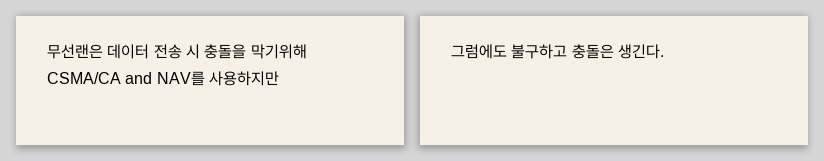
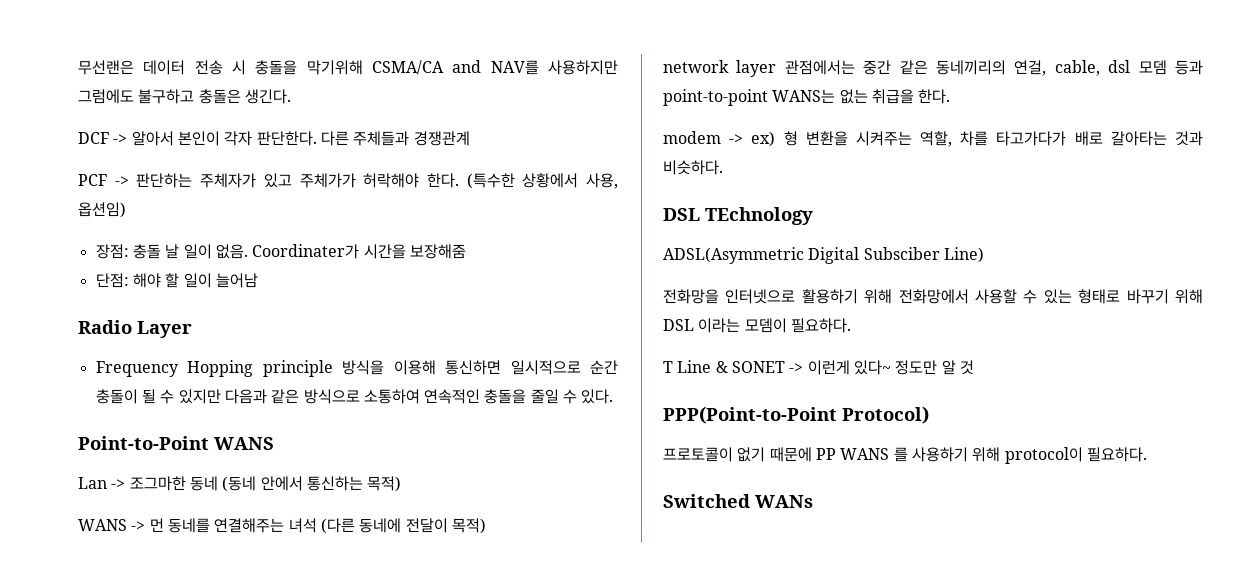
+ DCF -> 알아서 본인이 각자 판단한다. 다른 주체들과 경쟁관계
+ PCF -> 판단하는 주체자가 있고 주체가가 허락해야 한다. (특수한 상황에서 사용, 옵션임)
+ 장점: 충돌 날 일이 없음. Coordinater가 시간을 보장해줌
+ 단점: 해야 할 일이 늘어남
+ Radio Layer
+ Frequency Hopping principle 방식을 이용해 통신하면 일시적으로 순간 충돌이 될 수 있지만 다음과 같은 방식으로 소통하여 연속적인 충돌을 줄일 수 있다.
+ Point-to-Point WANS
+ Lan -> 조그마한 동네 (동네 안에서 통신하는 목적)
+ WANS -> 먼 동네를 연결해주는 녀석 (다른 동네에 전달이 목적)
+ network layer 관점에서는 중간 같은 동네끼리의 연걸, cable, dsl 모뎀 등과 point-to-point WANS는 없는 취급을 한다.
+ modem -> ex) 형 변환을 시켜주는 역할, 차를 타고가다가 배로 갈아타는 것과 비슷하다.
+ DSL TEchnology
+ ADSL(Asymmetric Digital Subsciber Line)
+ 전화망을 인터넷으로 활용하기 위해 전화망에서 사용할 수 있는 형태로 바꾸기 위해 DSL 이라는 모뎀이 필요하다.
+ T Line & SONET -> 이런게 있다~ 정도만 알 것
+ PPP(Point-to-Point Protocol)
+ 프로토콜이 없기 때문에 PP WANS 를 사용하기 위해 protocol이 필요하다.
+ Switched WANs

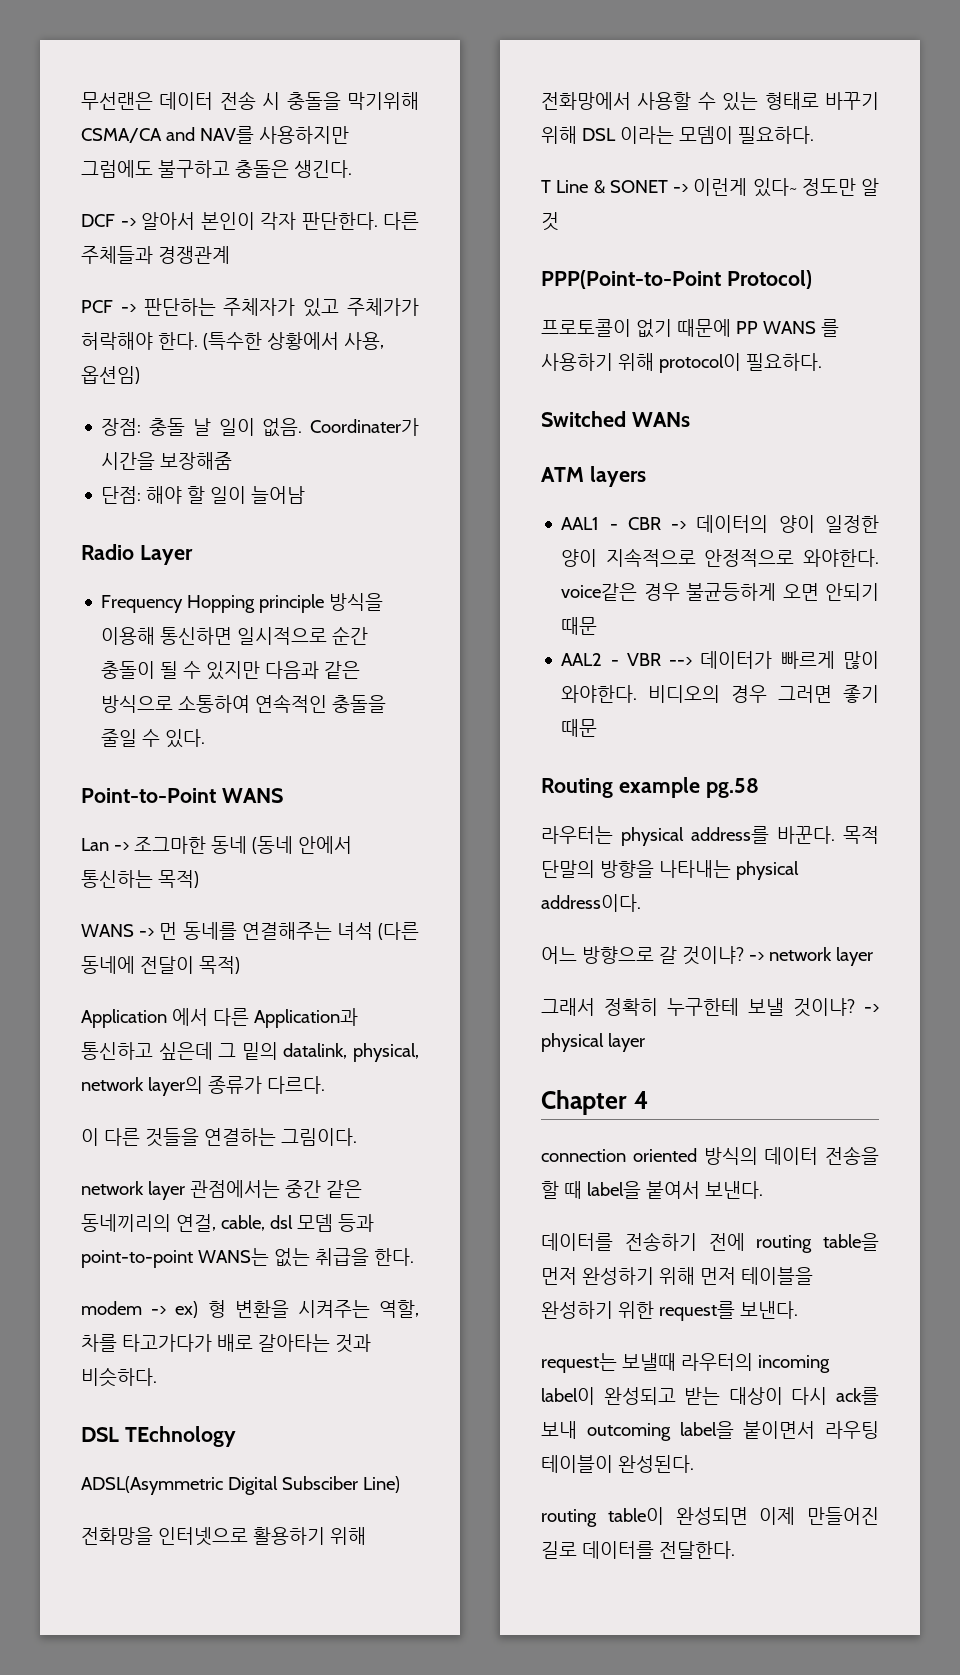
+ Application 에서 다른 Application과 통신하고 싶은데 그 밑의 datalink, physical, network layer의 종류가 다르다.
+ 이 다른 것들을 연결하는 그림이다.
+ ATM layers
+ AAL1 - CBR -> 데이터의 양이 일정한 양이 지속적으로 안정적으로 와야한다. voice같은 경우 불균등하게 오면 안되기 때문
+ AAL2 - VBR --> 데이터가 빠르게 많이 와야한다. 비디오의 경우 그러면 좋기 때문
+ Routing example pg.58
+ 라우터는 physical address를 바꾼다. 목적 단말의 방향을 나타내는 physical address이다.
+ 어느 방향으로 갈 것이냐? -> network layer
+ 그래서 정확히 누구한테 보낼 것이냐? -> physical layer
+ Chapter 4
+ connection oriented 방식의 데이터 전송을 할 때 label을 붙여서 보낸다.
+ 데이터를 전송하기 전에 routing table을 먼저 완성하기 위해 먼저 테이블을 완성하기 위한 request를 보낸다.
+ request는 보낼때 라우터의 incoming label이 완성되고 받는 대상이 다시 ack를 보내 outcoming label을 붙이면서 라우팅 테이블이 완성된다.
+ routing table이 완성되면 이제 만들어진 길로 데이터를 전달한다.

